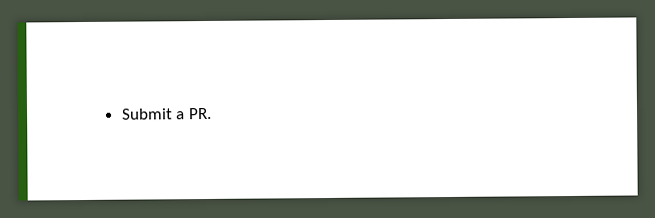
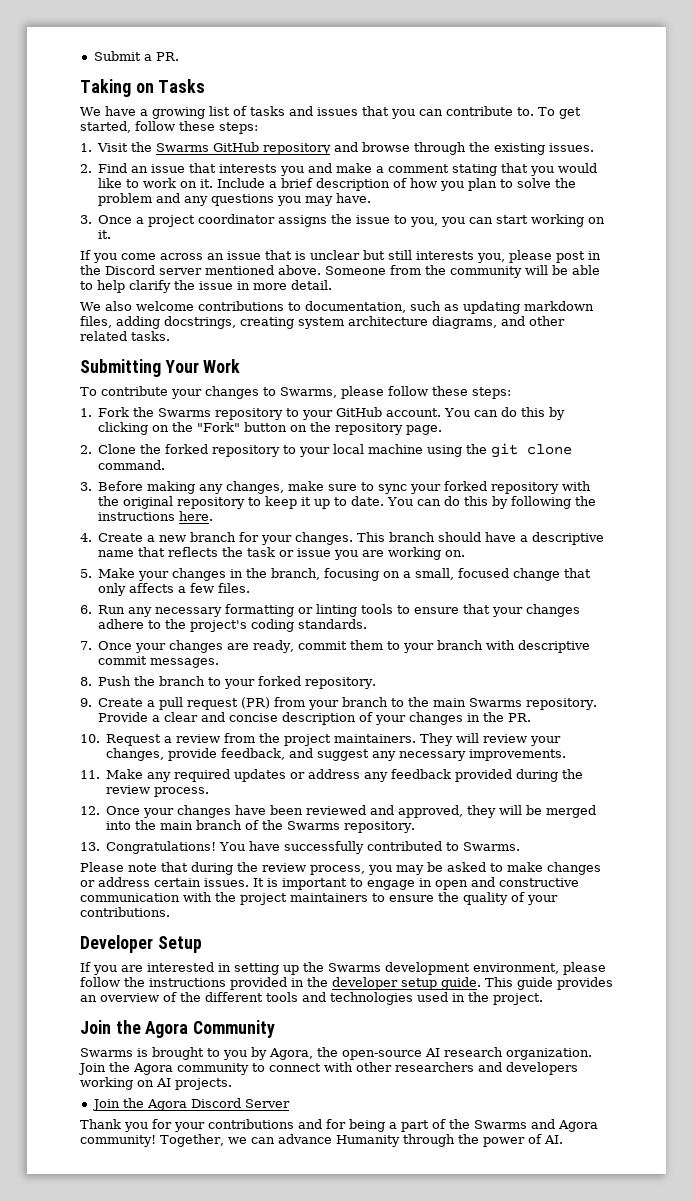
+ Taking on Tasks
+ We have a growing list of tasks and issues that you can contribute to. To get started, follow these steps:
+ 1. Visit the Swarms GitHub repository and browse through the existing issues.
+ 2. Find an issue that interests you and make a comment stating that you would like to work on it. Include a brief description of how you plan to solve the problem and any questions you may have.
+ 3. Once a project coordinator assigns the issue to you, you can start working on it.
+ If you come across an issue that is unclear but still interests you, please post in the Discord server mentioned above. Someone from the community will be able to help clarify the issue in more detail.
+ We also welcome contributions to documentation, such as updating markdown files, adding docstrings, creating system architecture diagrams, and other related tasks.
+ Submitting Your Work
+ To contribute your changes to Swarms, please follow these steps:
+ 1. Fork the Swarms repository to your GitHub account. You can do this by clicking on the "Fork" button on the repository page.
+ 2. Clone the forked repository to your local machine using the git clone command.
+ 3. Before making any changes, make sure to sync your forked repository with the original repository to keep it up to date. You can do this by following the instructions here.
+ 4. Create a new branch for your changes. This branch should have a descriptive name that reflects the task or issue you are working on.
+ 5. Make your changes in the branch, focusing on a small, focused change that only affects a few files.
+ 6. Run any necessary formatting or linting tools to ensure that your changes adhere to the project's coding standards.
+ 7. Once your changes are ready, commit them to your branch with descriptive commit messages.
+ 8. Push the branch to your forked repository.
+ 9. Create a pull request (PR) from your branch to the main Swarms repository. Provide a clear and concise description of your changes in the PR.
+ 10. Request a review from the project maintainers. They will review your changes, provide feedback, and suggest any necessary improvements.
+ 11. Make any required updates or address any feedback provided during the review process.
+ 12. Once your changes have been reviewed and approved, they will be merged into the main branch of the Swarms repository.
+ 13. Congratulations! You have successfully contributed to Swarms.
+ Please note that during the review process, you may be asked to make changes or address certain issues. It is important to engage in open and constructive communication with the project maintainers to ensure the quality of your contributions.
+ Developer Setup
+ If you are interested in setting up the Swarms development environment, please follow the instructions provided in the developer setup guide. This guide provides an overview of the different tools and technologies used in the project.
+ Join the Agora Community
+ Swarms is brought to you by Agora, the open-source AI research organization. Join the Agora community to connect with other researchers and developers working on AI projects.
+ Join the Agora Discord Server
+ Thank you for your contributions and for being a part of the Swarms and Agora community! Together, we can advance Humanity through the power of AI.

